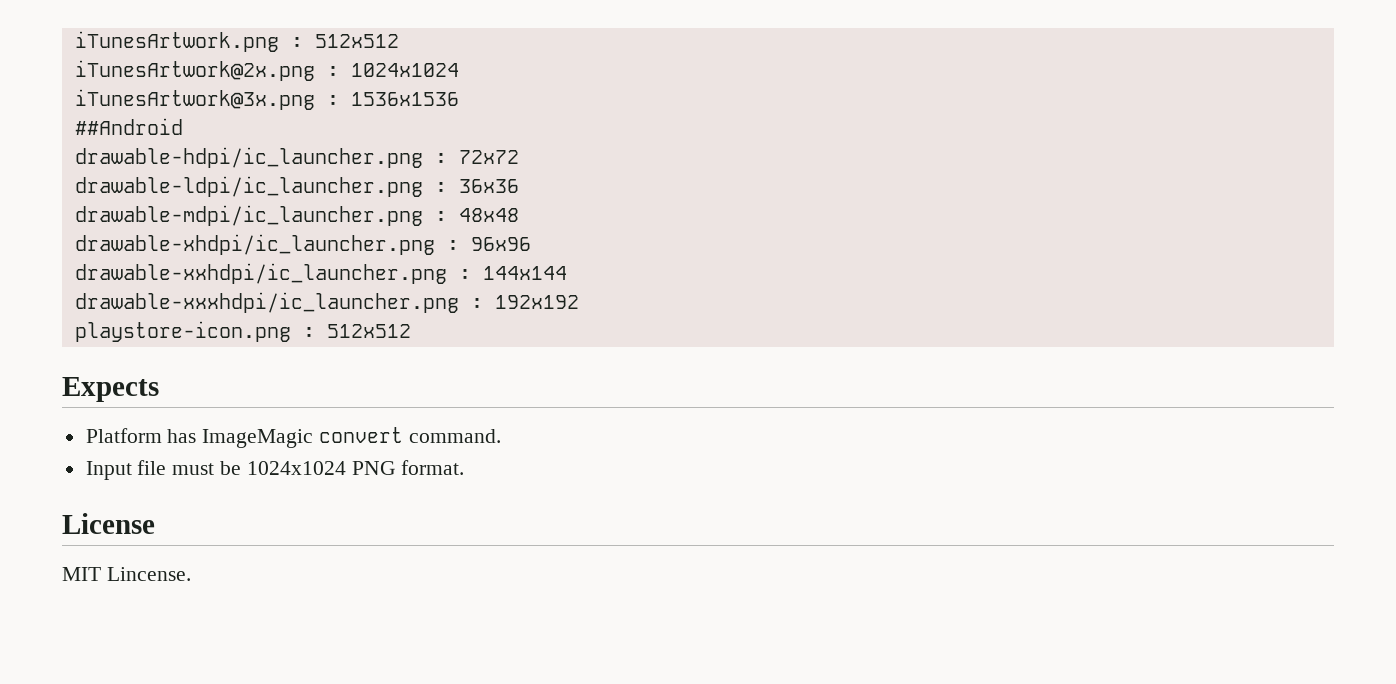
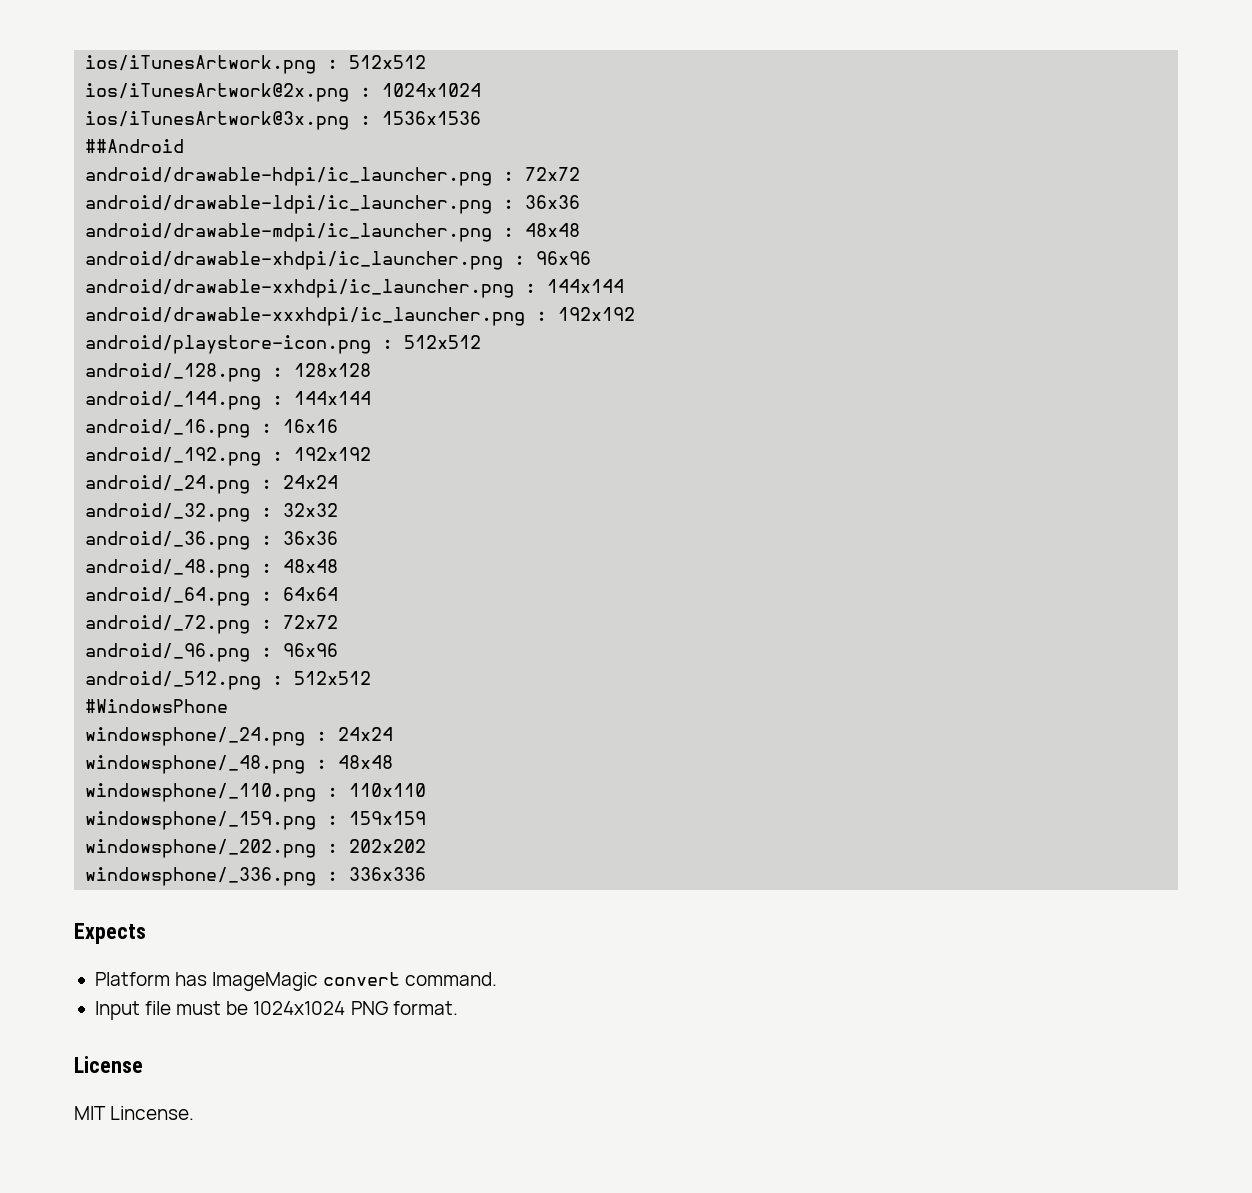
- iTunesArtwork.png : 512x512
- iTunesArtwork@2x.png : 1024x1024
+ ios/iTunesArtwork.png : 512x512
+ ios/iTunesArtwork@2x.png : 1024x1024
- iTunesArtwork@3x.png : 1536x1536
+ ios/iTunesArtwork@3x.png : 1536x1536
- drawable-hdpi/ic_launcher.png : 72x72
- drawable-ldpi/ic_launcher.png : 36x36
- drawable-mdpi/ic_launcher.png : 48x48
- drawable-xhdpi/ic_launcher.png : 96x96
- drawable-xxhdpi/ic_launcher.png : 144x144
- drawable-xxxhdpi/ic_launcher.png : 192x192
- playstore-icon.png : 512x512
+ android/drawable-hdpi/ic_launcher.png : 72x72
+ android/drawable-ldpi/ic_launcher.png : 36x36
+ android/drawable-mdpi/ic_launcher.png : 48x48
+ android/drawable-xhdpi/ic_launcher.png : 96x96
+ android/drawable-xxhdpi/ic_launcher.png : 144x144
+ android/drawable-xxxhdpi/ic_launcher.png : 192x192
+ android/playstore-icon.png : 512x512
+ android/_128.png : 128x128
+ android/_144.png : 144x144
+ android/_16.png : 16x16
+ android/_192.png : 192x192
+ android/_24.png : 24x24
+ android/_32.png : 32x32
+ android/_36.png : 36x36
+ android/_48.png : 48x48
+ android/_64.png : 64x64
+ android/_72.png : 72x72
+ android/_96.png : 96x96
+ android/_512.png : 512x512
+ #WindowsPhone
+ windowsphone/_24.png : 24x24
+ windowsphone/_48.png : 48x48
+ windowsphone/_110.png : 110x110
+ windowsphone/_159.png : 159x159
+ windowsphone/_202.png : 202x202
+ windowsphone/_336.png : 336x336

